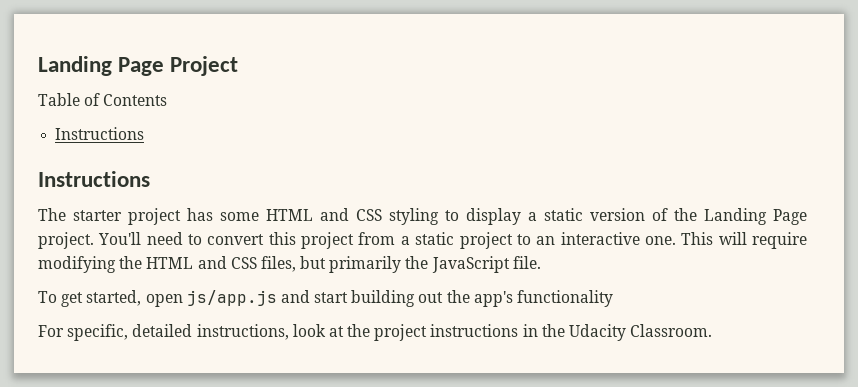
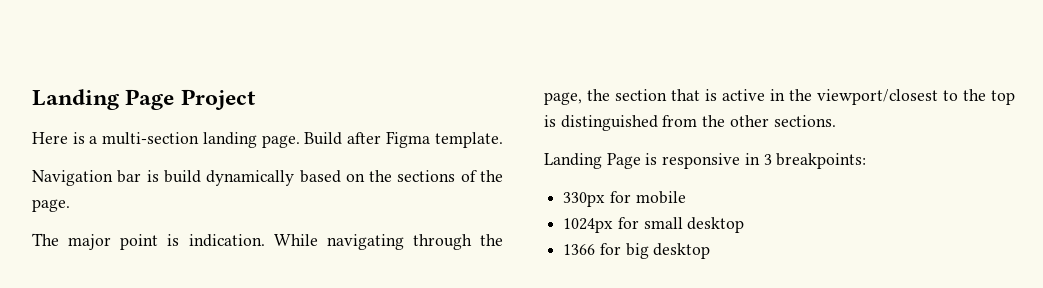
- Table of Contents
- Instructions
- Instructions
- The starter project has some HTML and CSS styling to display a static version of the Landing Page project. You'll need to convert this project from a static project to an interactive one. This will require modifying the HTML and CSS files, but primarily the JavaScript file.
- To get started, open js/app.js and start building out the app's functionality
- For specific, detailed instructions, look at the project instructions in the Udacity Classroom.
+ Here is a multi-section landing page. Build after Figma template.
+ Navigation bar is build dynamically based on the sections of the page.
+ The major point is indication. While navigating through the page, the section that is active in the viewport/closest to the top is distinguished from the other sections.
+ Landing Page is responsive in 3 breakpoints:
+ 330px for mobile
+ 1024px for small desktop
+ 1366 for big desktop

